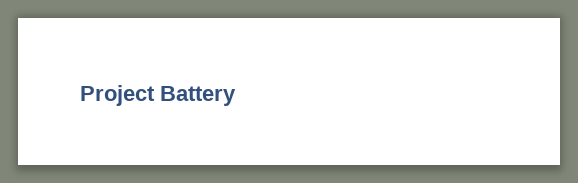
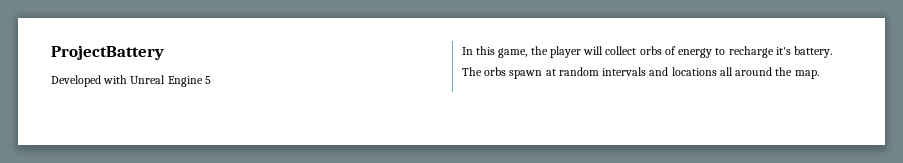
- Project Battery
+ ProjectBattery
+ Developed with Unreal Engine 5
+ In this game, the player will collect orbs of energy to recharge it's battery. The orbs spawn at random intervals and locations all around the map.

